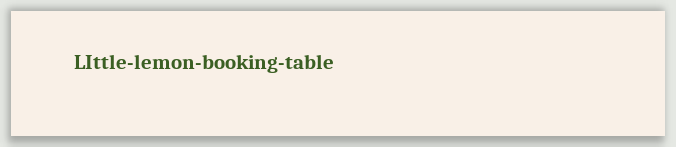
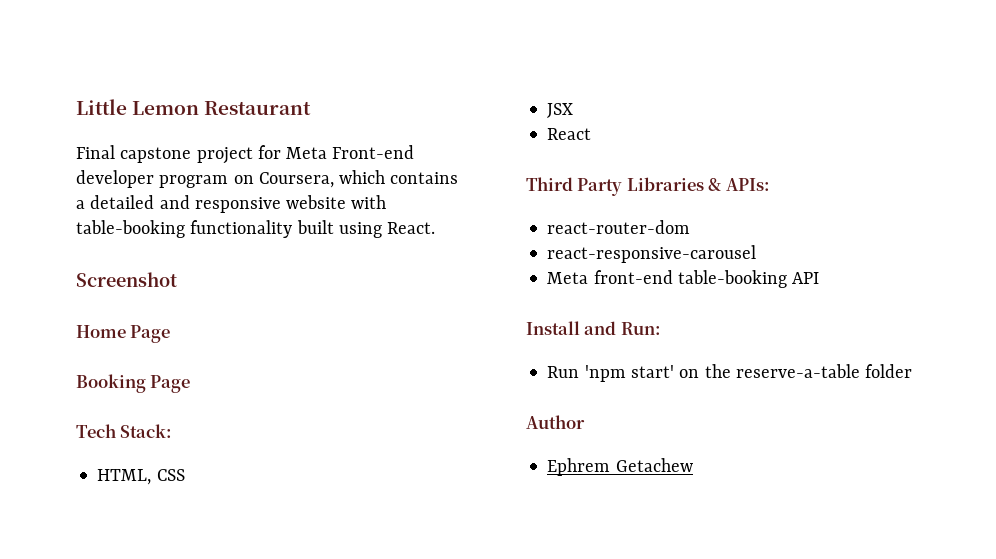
- LIttle-lemon-booking-table
+ Little Lemon Restaurant
+ Final capstone project for Meta Front-end developer program on Coursera, which contains a detailed and responsive website with table-booking functionality built using React.
+ Screenshot
+ Home Page
+ Booking Page
+ Tech Stack:
+ HTML, CSS
+ JSX
+ React
+ Third Party Libraries & APIs:
+ react-router-dom
+ react-responsive-carousel
+ Meta front-end table-booking API
+ Install and Run:
+ Run 'npm start' on the reserve-a-table folder
+ Author
+ Ephrem Getachew

